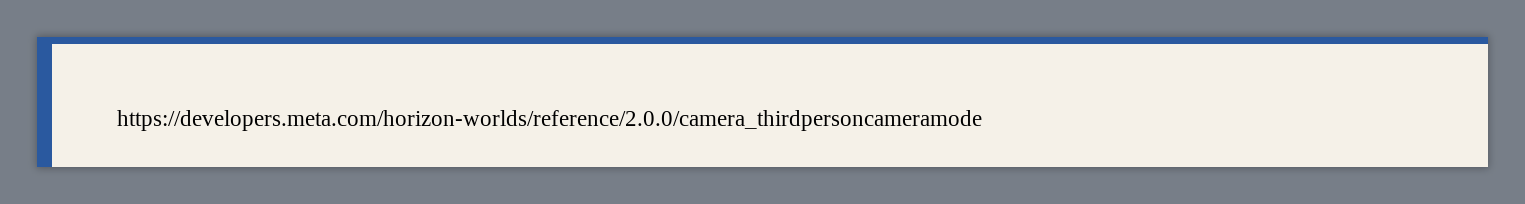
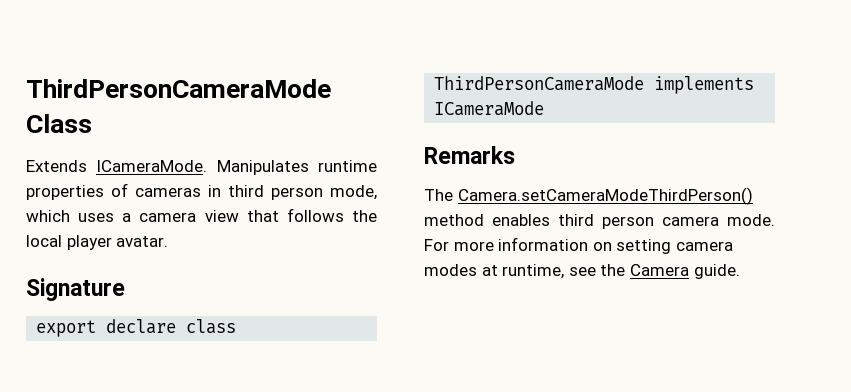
- https://developers.meta.com/horizon-worlds/reference/2.0.0/camera_thirdpersoncameramode
+ ThirdPersonCameraMode Class
+ Extends ICameraMode. Manipulates runtime properties of cameras in third person mode, which uses a camera view that follows the local player avatar.
+ Signature
+ export declare class ThirdPersonCameraMode implements ICameraMode
+ Remarks
+ The Camera.setCameraModeThirdPerson() method enables third person camera mode. For more information on setting camera modes at runtime, see the Camera guide.

